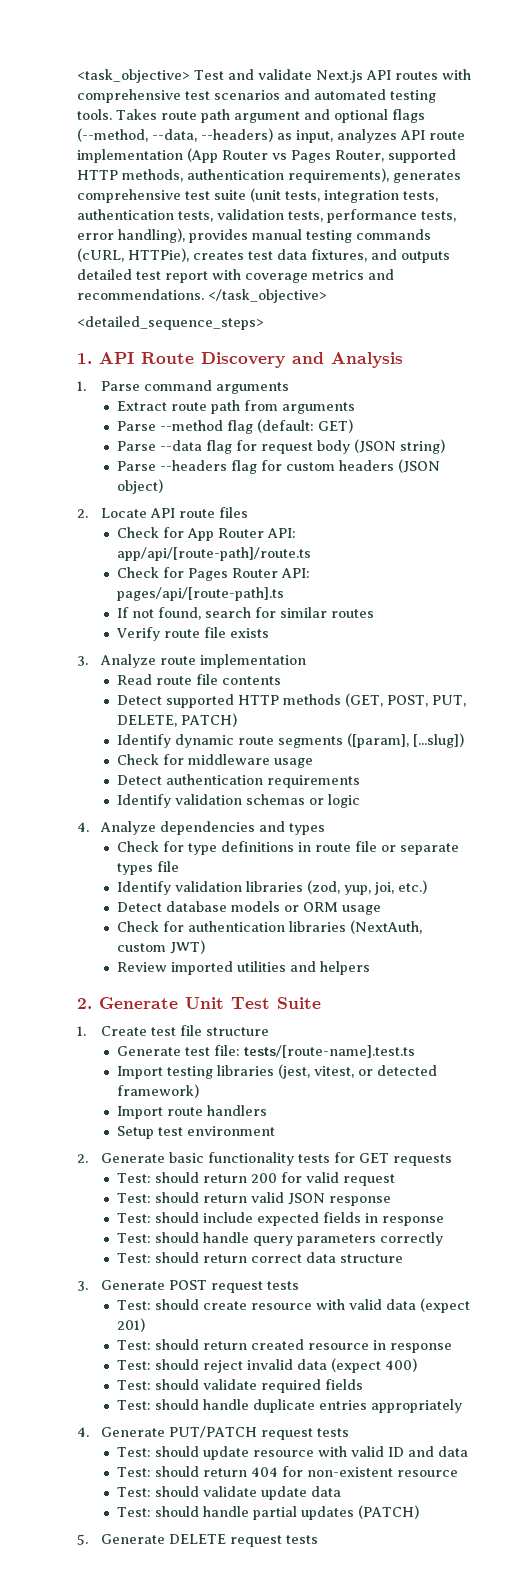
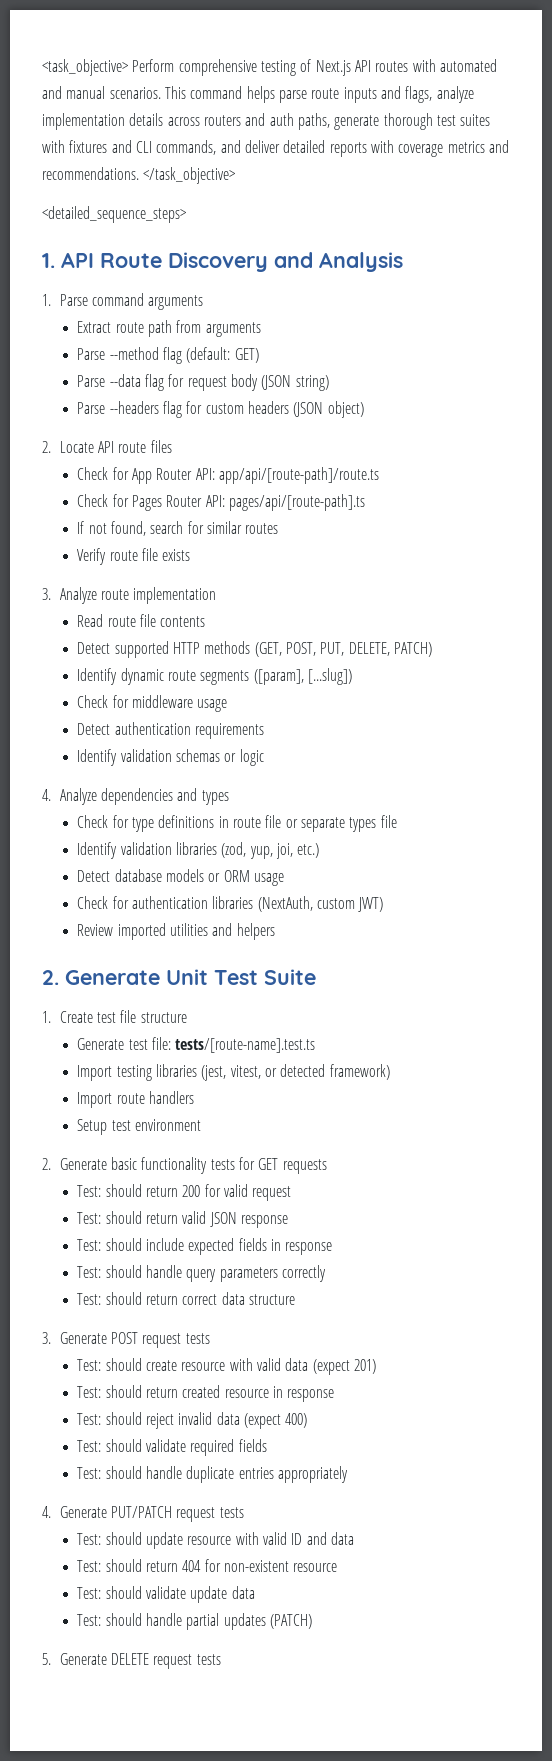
- <task_objective> Test and validate Next.js API routes with comprehensive test scenarios and automated testing tools. Takes route path argument and optional flags (--method, --data, --headers) as input, analyzes API route implementation (App Router vs Pages Router, supported HTTP methods, authentication requirements), generates comprehensive test suite (unit tests, integration tests, authentication tests, validation tests, performance tests, error handling), provides manual testing commands (cURL, HTTPie), creates test data fixtures, and outputs detailed test report with coverage metrics and recommendations.
+ <task_objective> Perform comprehensive testing of Next.js API routes with automated and manual scenarios. This command helps parse route inputs and flags, analyze implementation details across routers and auth paths, generate thorough test suites with fixtures and CLI commands, and deliver detailed reports with coverage metrics and recommendations.

